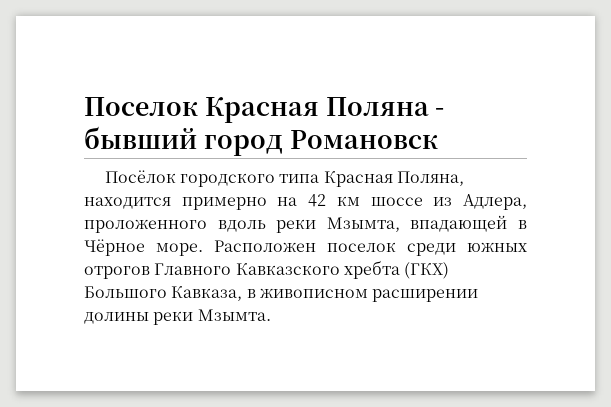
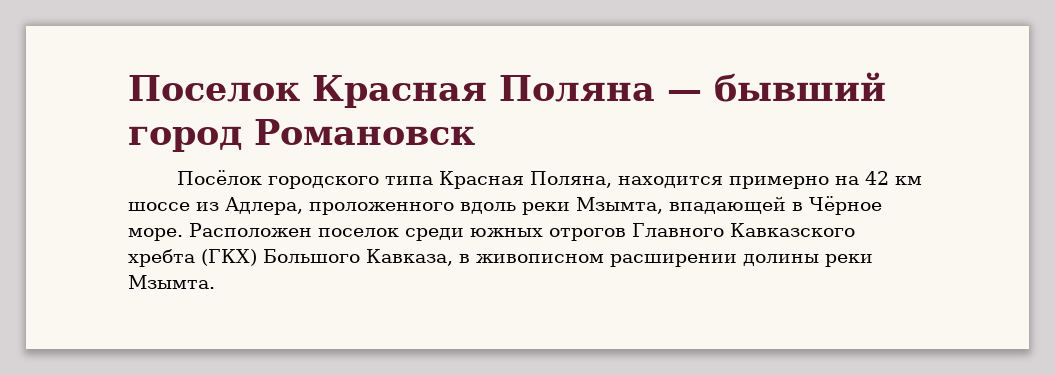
- Поселок Красная Поляна - бывший город Романовск
+ Поселок Красная Поляна — бывший город Романовск

